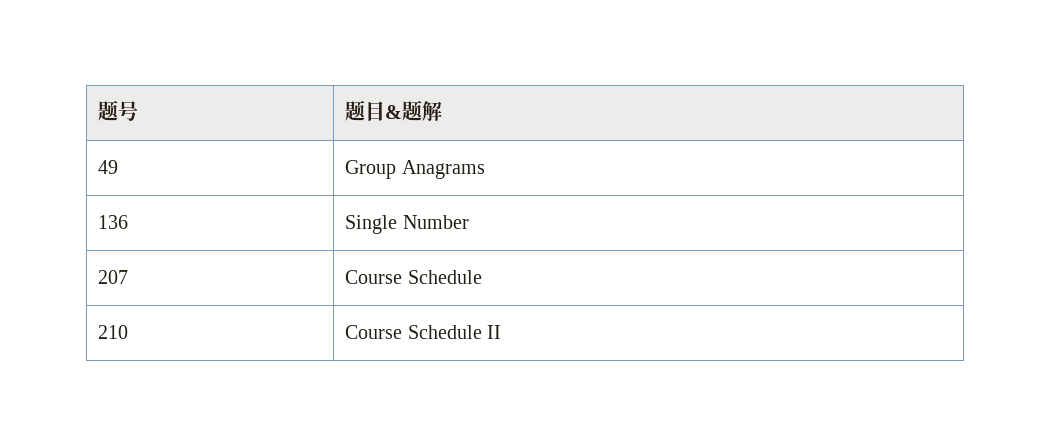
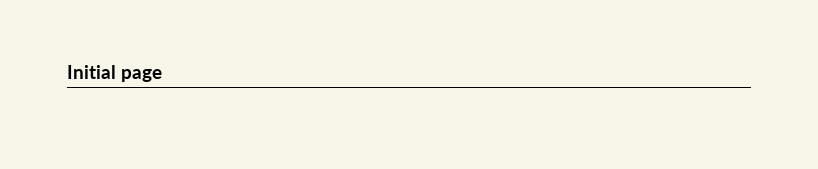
- 题号 | 题目&题解
- 49 | Group Anagrams
- 136 | Single Number
- 207 | Course Schedule
- 210 | Course Schedule II
+ Initial page

